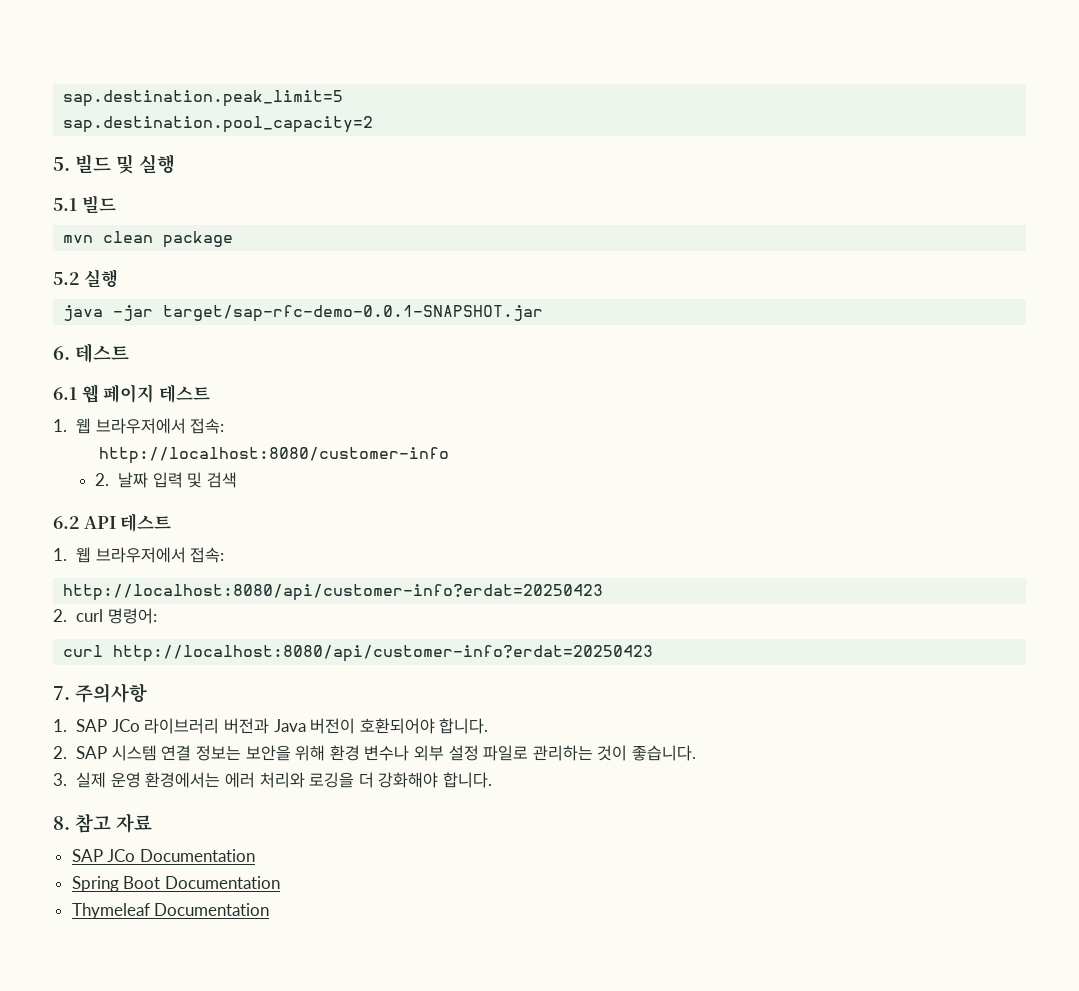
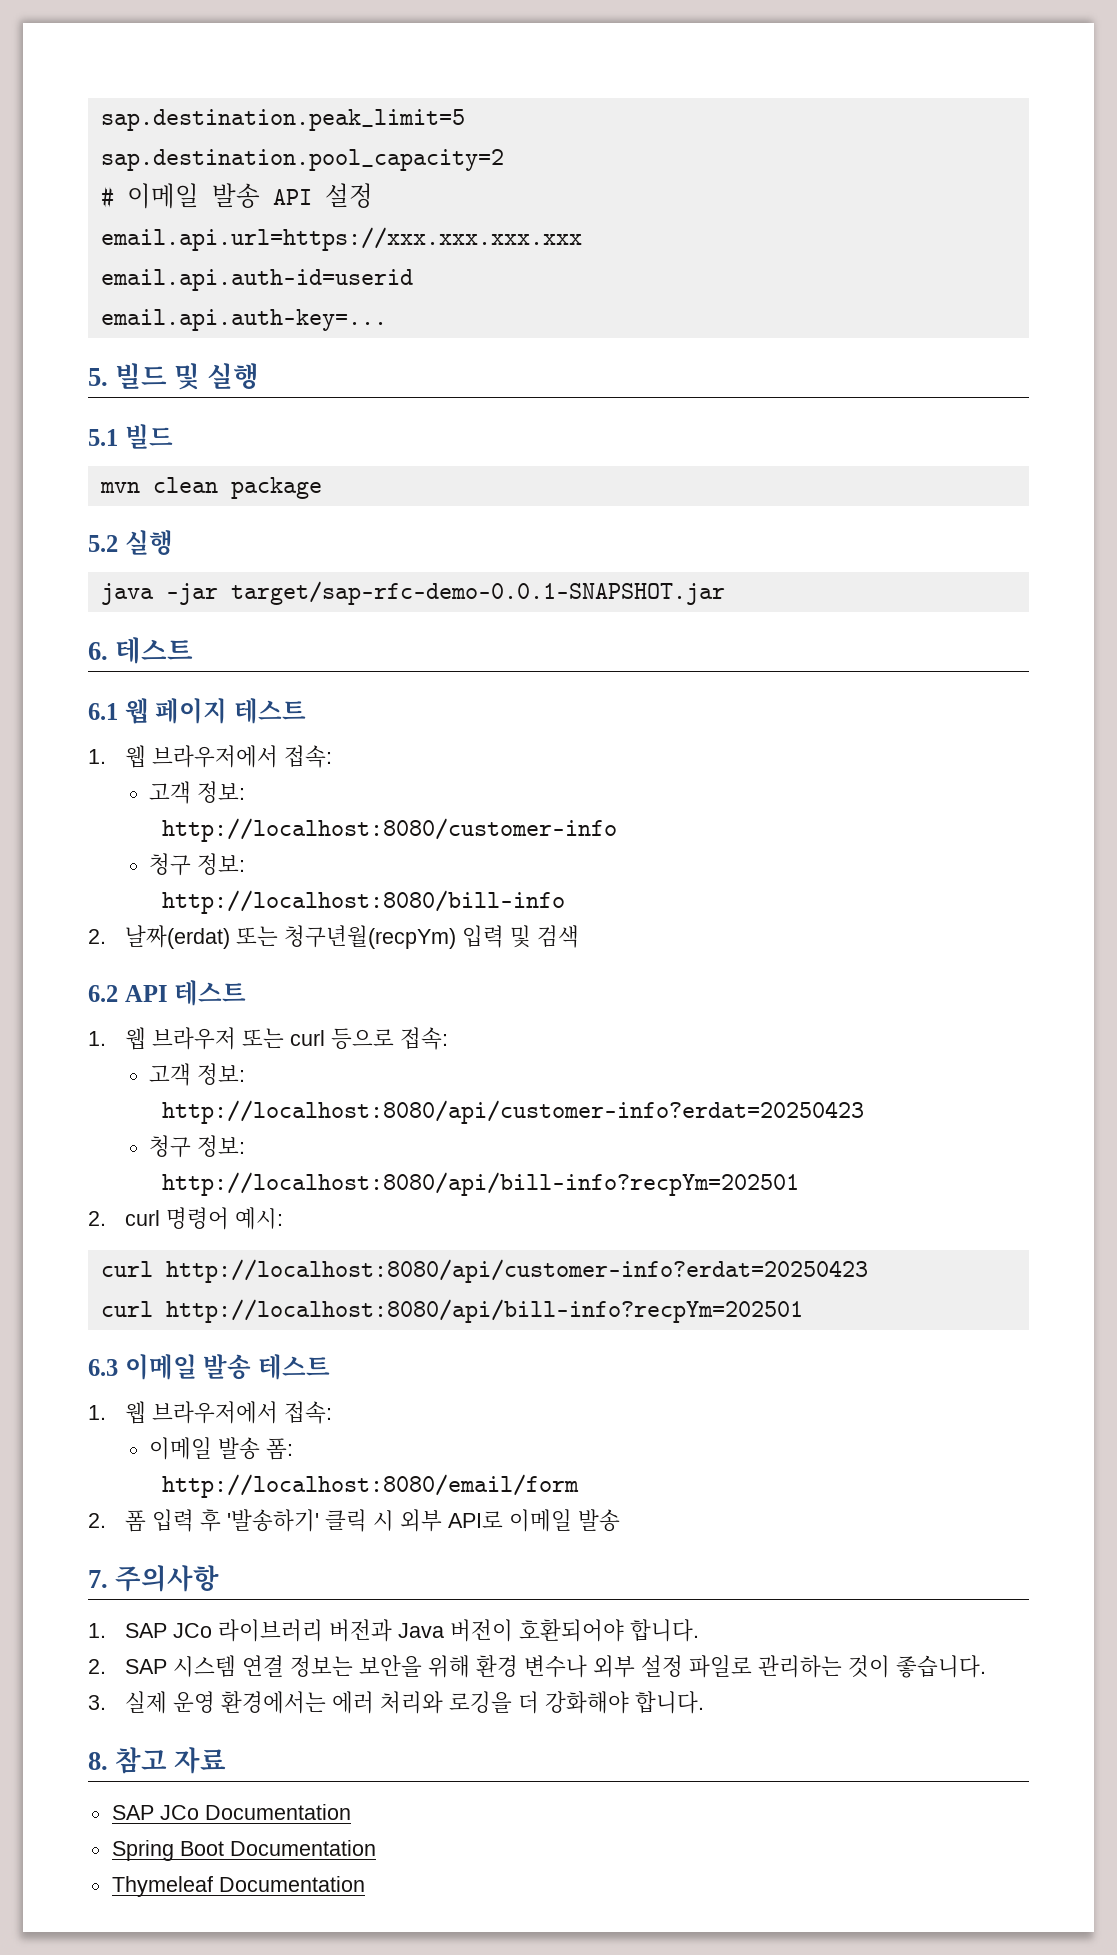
+ # 이메일 발송 API 설정
+ email.api.url=https://xxx.xxx.xxx.xxx
+ email.api.auth-id=userid
+ email.api.auth-key=...
  6.1 웹 페이지 테스트
  1. 웹 브라우저에서 접속:
+ 고객 정보:
  http://localhost:8080/customer-info
- 2. 날짜 입력 및 검색
+ 청구 정보:
+ http://localhost:8080/bill-info
+ 2. 날짜(erdat) 또는 청구년월(recpYm) 입력 및 검색
  6.2 API 테스트
+ 1. 웹 브라우저 또는 curl 등으로 접속:
+ 고객 정보:
+ http://localhost:8080/api/customer-info?erdat=20250423
+ 청구 정보:
+ http://localhost:8080/api/bill-info?recpYm=202501
+ 2. curl 명령어 예시:
+ curl http://localhost:8080/api/customer-info?erdat=20250423
+ curl http://localhost:8080/api/bill-info?recpYm=202501
+ 6.3 이메일 발송 테스트
  1. 웹 브라우저에서 접속:
- http://localhost:8080/api/customer-info?erdat=20250423
- 2. curl 명령어:
- curl http://localhost:8080/api/customer-info?erdat=20250423
+ 이메일 발송 폼:
+ http://localhost:8080/email/form
+ 2. 폼 입력 후 '발송하기' 클릭 시 외부 API로 이메일 발송

